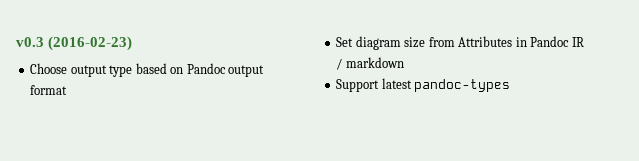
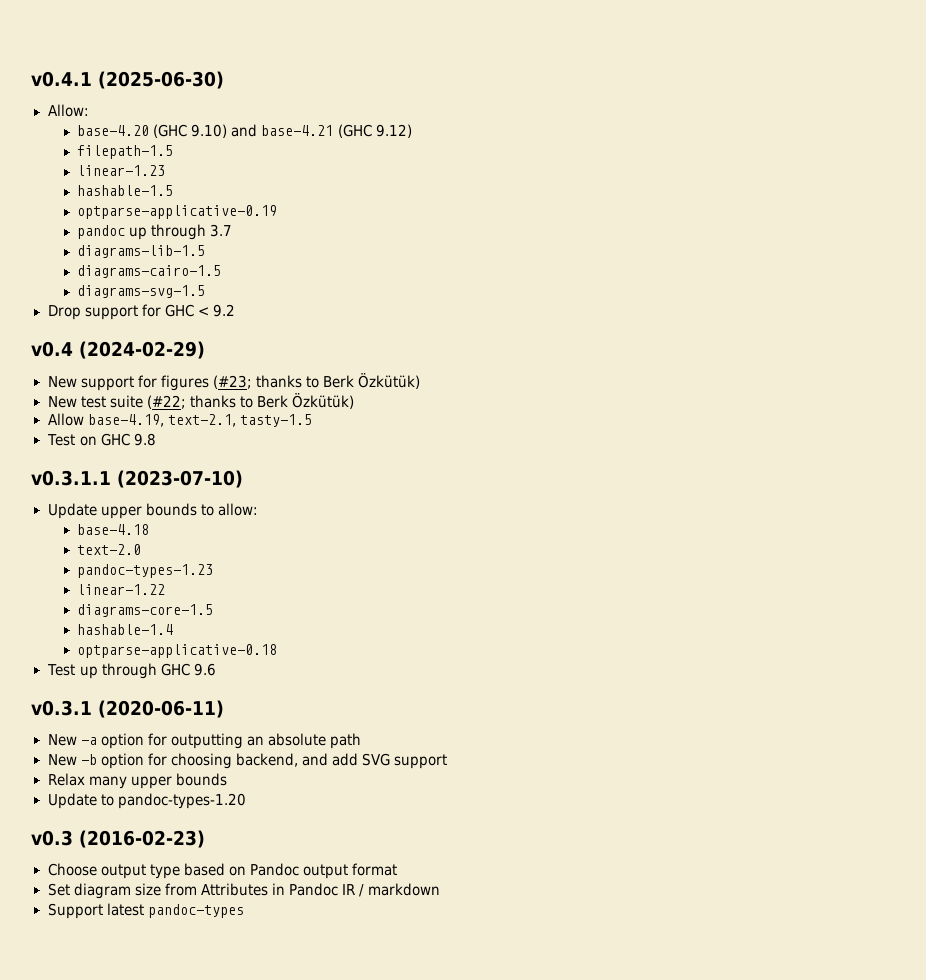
+ v0.4.1 (2025-06-30)
+ Allow:
+ base-4.20 (GHC 9.10) and base-4.21 (GHC 9.12)
+ filepath-1.5
+ linear-1.23
+ hashable-1.5
+ optparse-applicative-0.19
+ pandoc up through 3.7
+ diagrams-lib-1.5
+ diagrams-cairo-1.5
+ diagrams-svg-1.5
+ Drop support for GHC < 9.2
+ v0.4 (2024-02-29)
+ New support for figures (#23; thanks to Berk Özkütük)
+ New test suite (#22; thanks to Berk Özkütük)
+ Allow base-4.19, text-2.1, tasty-1.5
+ Test on GHC 9.8
+ v0.3.1.1 (2023-07-10)
+ Update upper bounds to allow:
+ base-4.18
+ text-2.0
+ pandoc-types-1.23
+ linear-1.22
+ diagrams-core-1.5
+ hashable-1.4
+ optparse-applicative-0.18
+ Test up through GHC 9.6
+ v0.3.1 (2020-06-11)
+ New -a option for outputting an absolute path
+ New -b option for choosing backend, and add SVG support
+ Relax many upper bounds
+ Update to pandoc-types-1.20

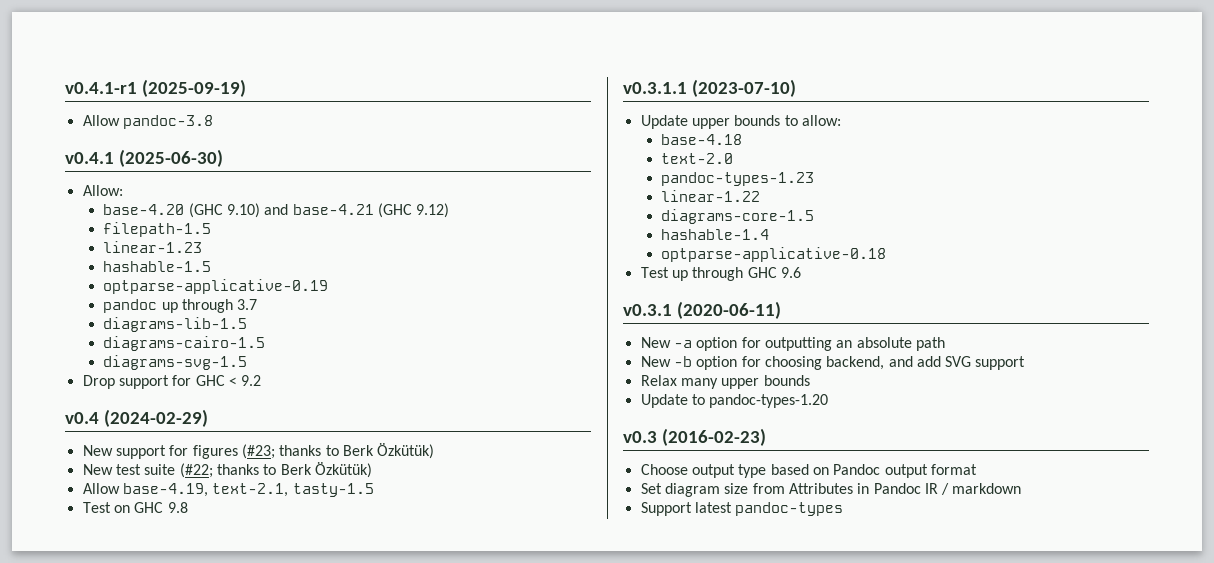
+ v0.4.1-r1 (2025-09-19)
+ Allow pandoc-3.8

